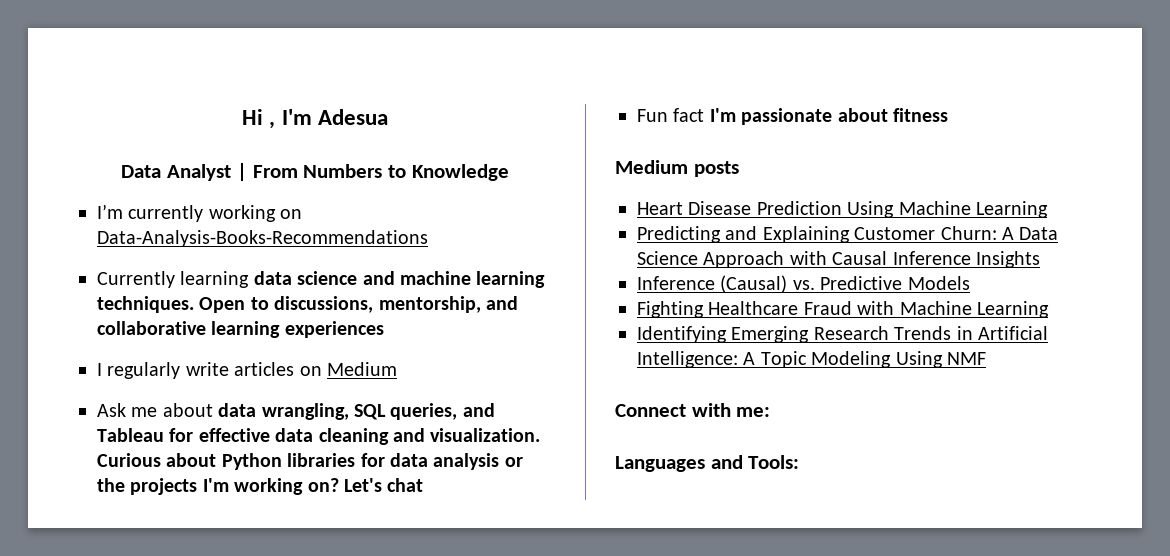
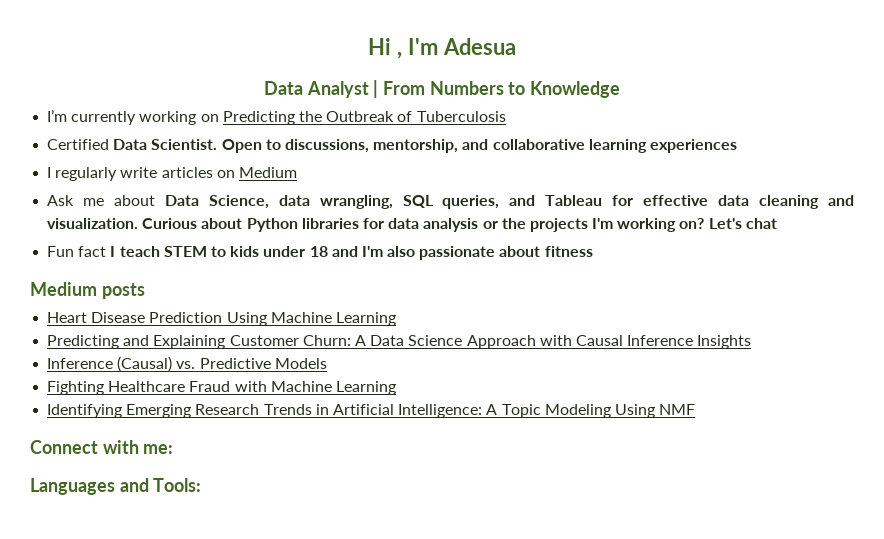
- I’m currently working on Data-Analysis-Books-Recommendations
- Currently learning data science and machine learning techniques.
+ I’m currently working on Predicting the Outbreak of Tuberculosis
+ Certified Data Scientist.
- Ask me about data wrangling, SQL queries, and Tableau for effective data cleaning and visualization.
+ Ask me about Data Science, data wrangling, SQL queries, and Tableau for effective data cleaning and visualization.
- Fun fact I'm passionate about fitness
+ Fun fact I teach STEM to kids under 18 and I'm also passionate about fitness

